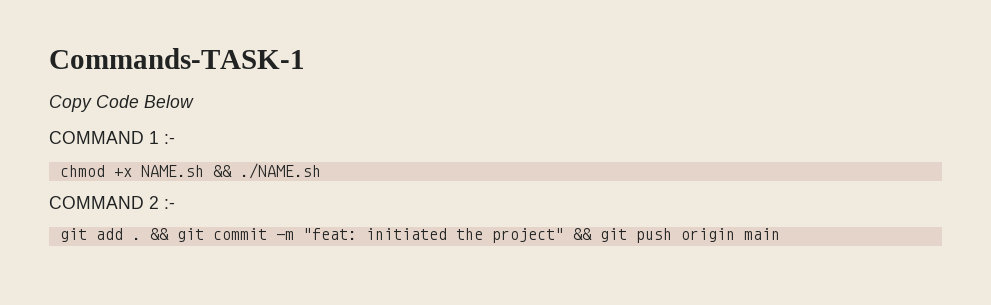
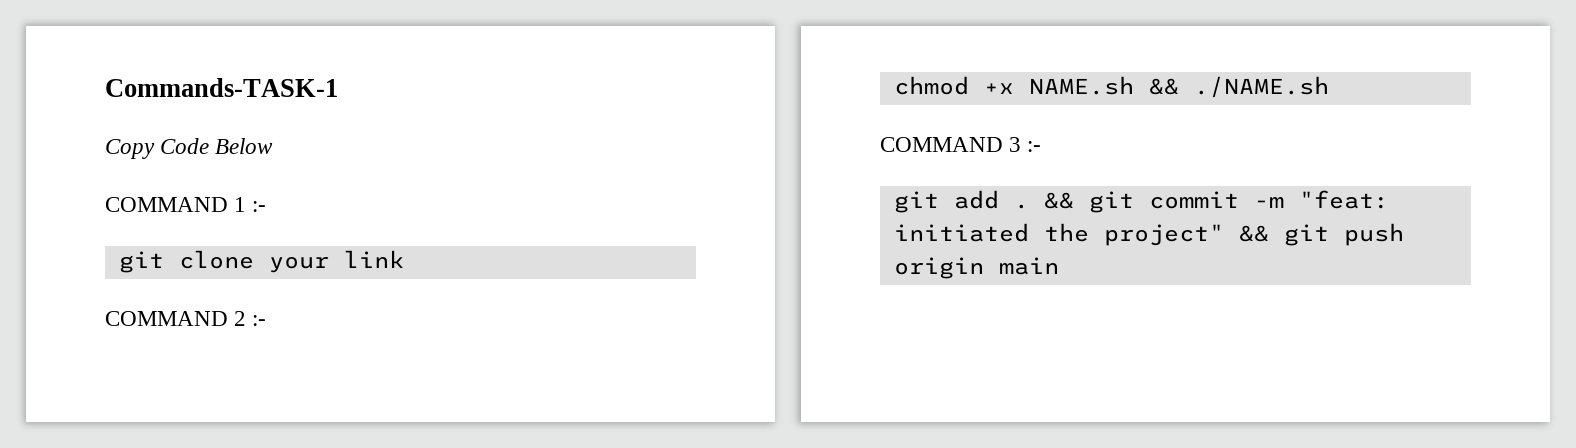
+ git clone your link
+ COMMAND 2 :-
- COMMAND 2 :-
+ COMMAND 3 :-

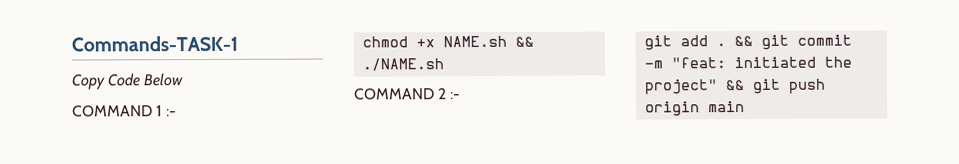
- git clone your link
- COMMAND 2 :-
- COMMAND 3 :-
+ COMMAND 2 :-

